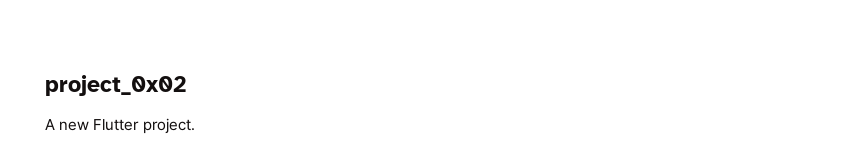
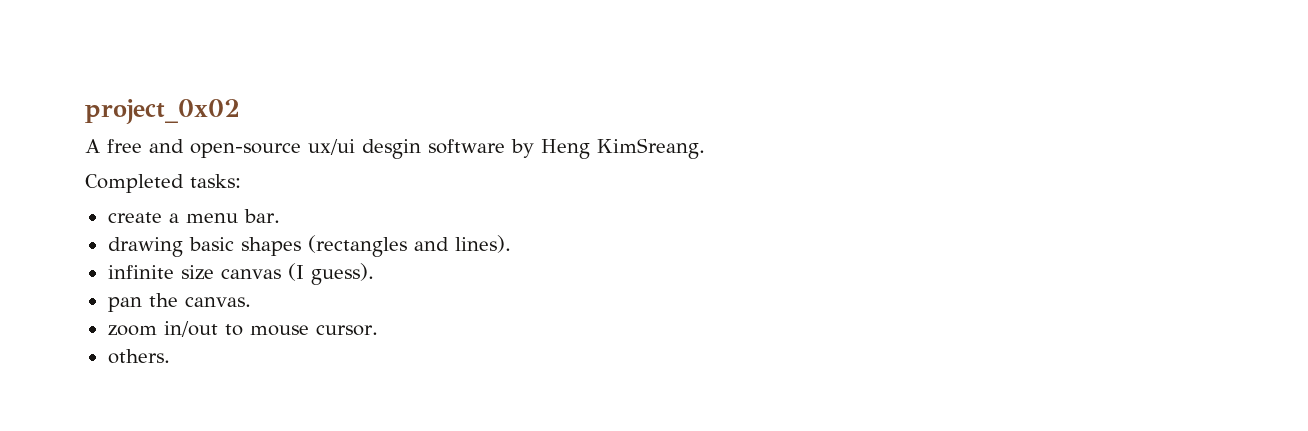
- A new Flutter project.
+ A free and open-source ux/ui desgin software by Heng KimSreang.
+ Completed tasks:
+ create a menu bar.
+ drawing basic shapes (rectangles and lines).
+ infinite size canvas (I guess).
+ pan the canvas.
+ zoom in/out to mouse cursor.
+ others.

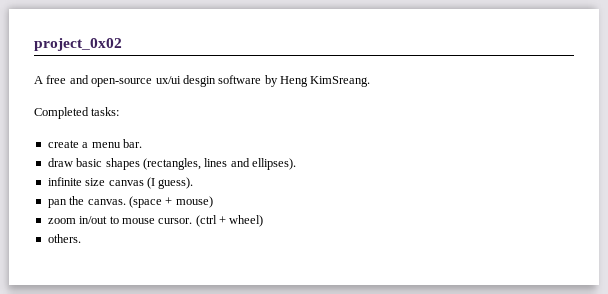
- drawing basic shapes (rectangles and lines).
+ draw basic shapes (rectangles, lines and ellipses).
+ (space + mouse)
+ (ctrl + wheel)

